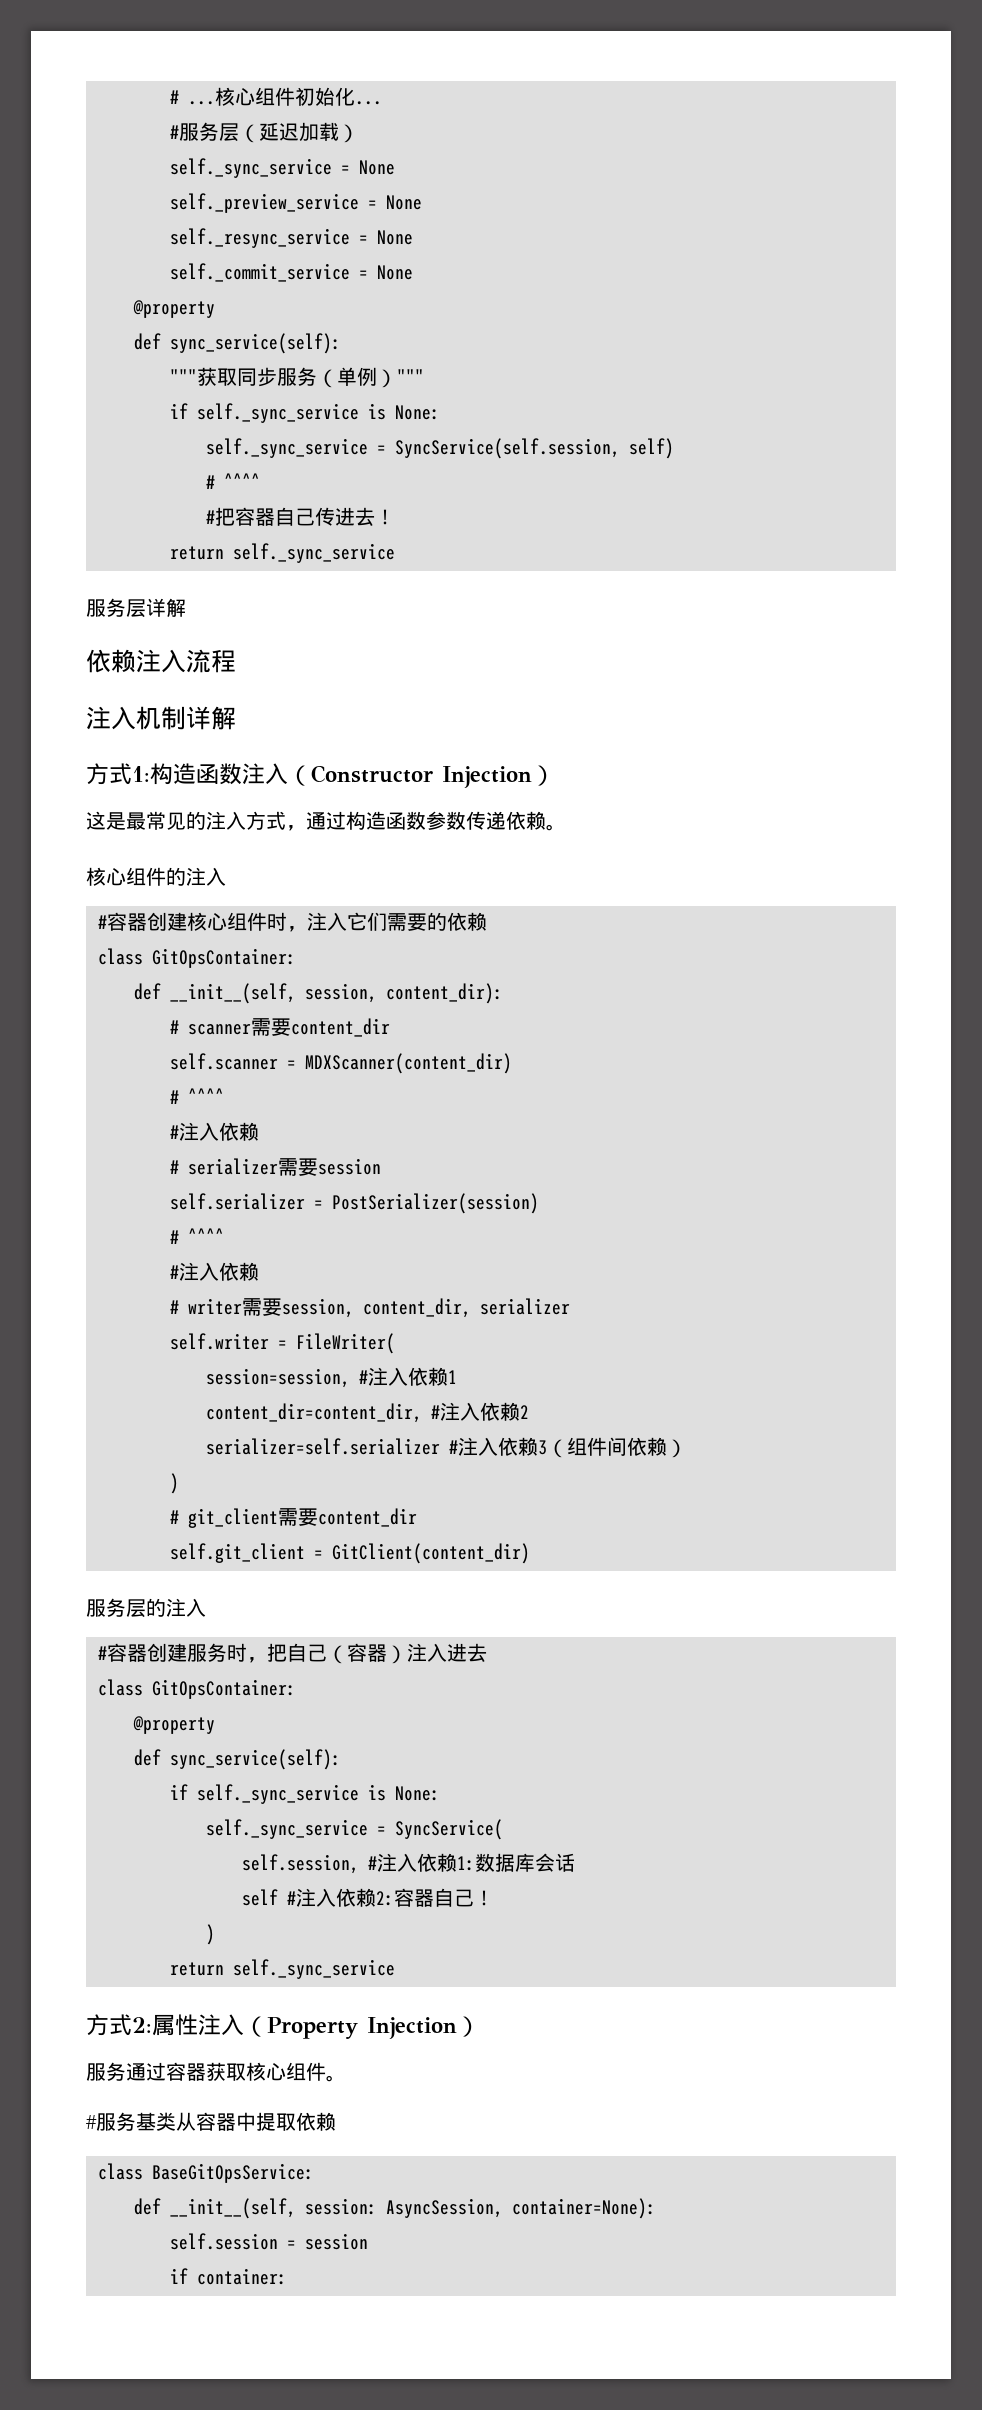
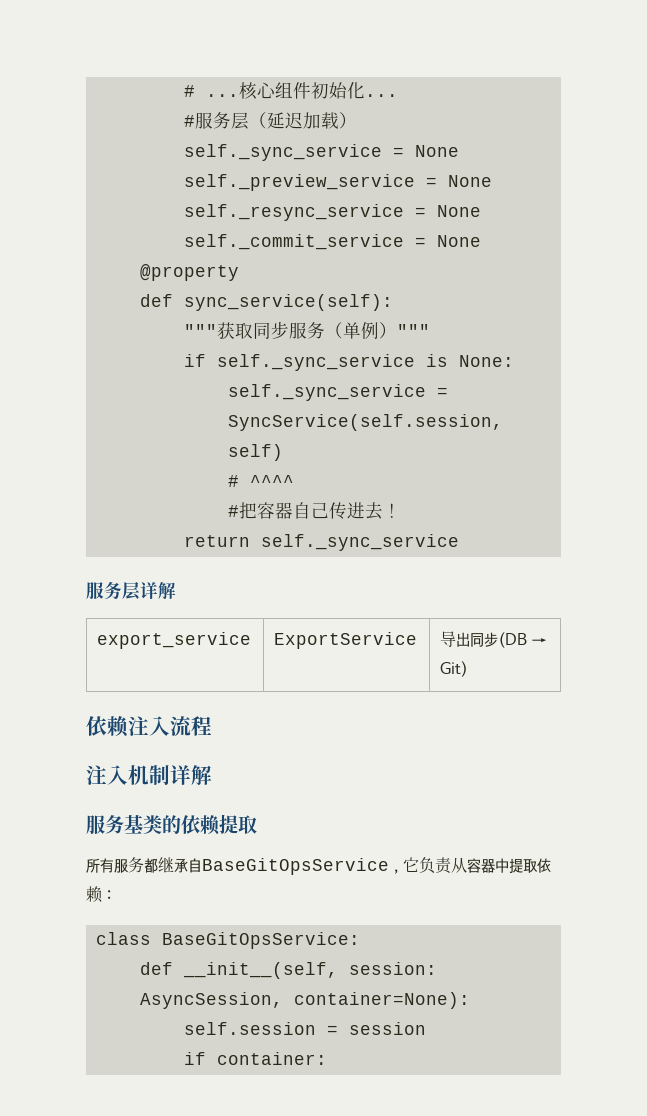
+ export_service | ExportService | 导出同步(DB → Git)
- 方式1:构造函数注入（Constructor Injection）
- 这是最常见的注入方式，通过构造函数参数传递依赖。
- 核心组件的注入
- #容器创建核心组件时，注入它们需要的依赖
- class GitOpsContainer:
- def __init__(self, session, content_dir):
- # scanner需要content_dir
- self.scanner = MDXScanner(content_dir)
- # ^^^^
- #注入依赖
- # serializer需要session
- self.serializer = PostSerializer(session)
- # ^^^^
- #注入依赖
- # writer需要session, content_dir, serializer
- self.writer = FileWriter(
- session=session, #注入依赖1
- content_dir=content_dir, #注入依赖2
- serializer=self.serializer #注入依赖3（组件间依赖）
- )
- # git_client需要content_dir
- self.git_client = GitClient(content_dir)
- 服务层的注入
- #容器创建服务时，把自己（容器）注入进去
- class GitOpsContainer:
- @property
- def sync_service(self):
- if self._sync_service is None:
- self._sync_service = SyncService(
- self.session, #注入依赖1:数据库会话
- self #注入依赖2:容器自己！
- )
- return self._sync_service
- 方式2:属性注入（Property Injection）
- 服务通过容器获取核心组件。
- #服务基类从容器中提取依赖
+ 服务基类的依赖提取
+ 所有服务都继承自BaseGitOpsService，它负责从容器中提取依赖：

